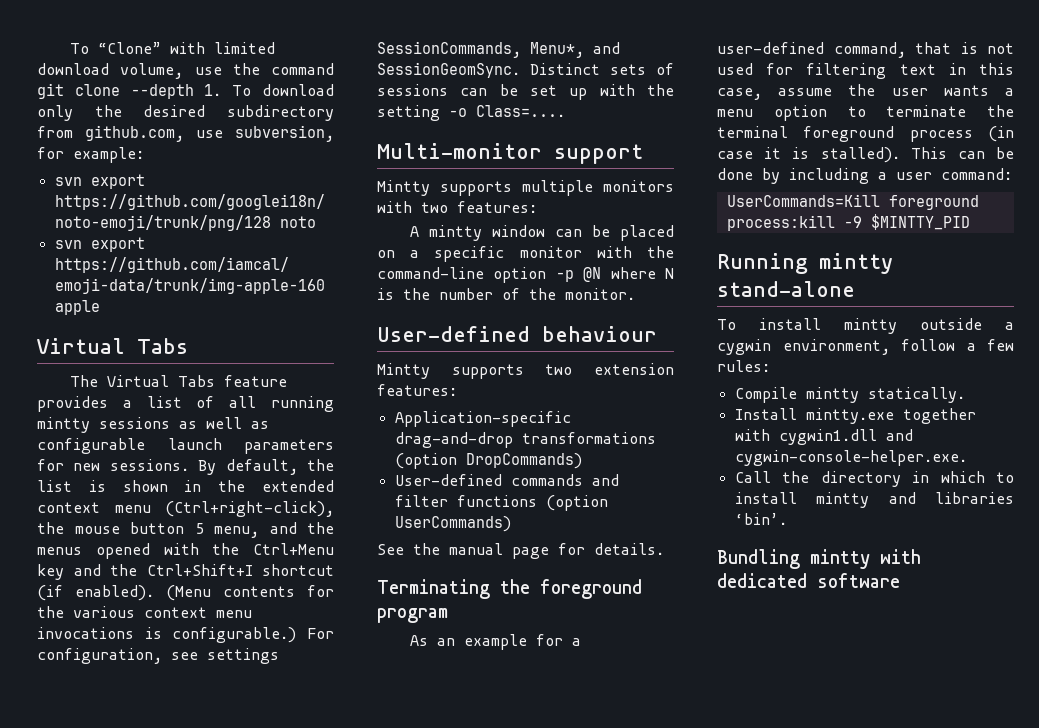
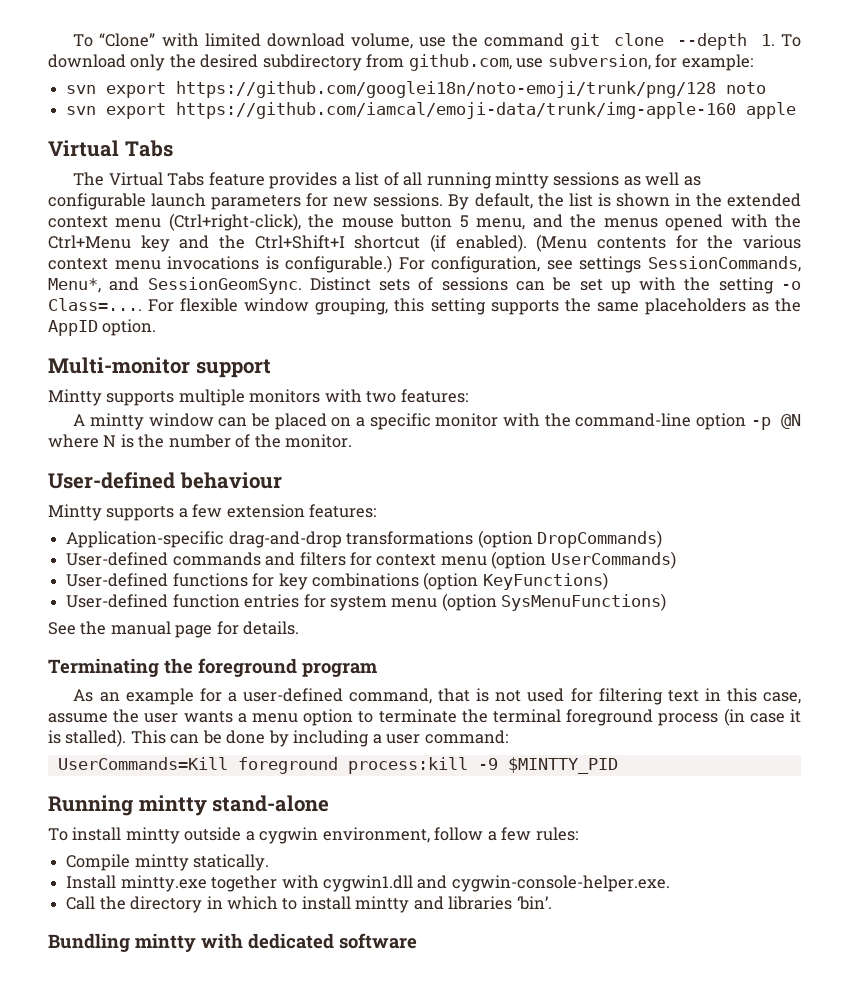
+ For flexible window grouping, this setting supports the same placeholders as the AppID option.
- Mintty supports two extension features:
+ Mintty supports a few extension features:
- User-defined commands and filter functions (option UserCommands)
+ User-defined commands and filters for context menu (option UserCommands)
+ User-defined functions for key combinations (option KeyFunctions)
+ User-defined function entries for system menu (option SysMenuFunctions)

